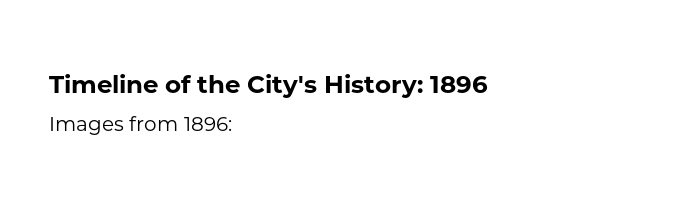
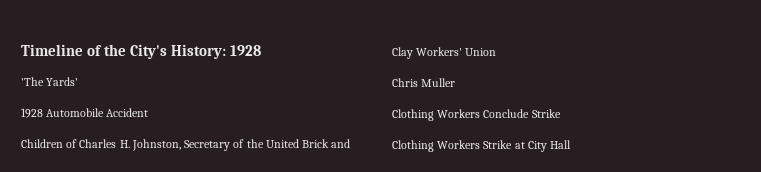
- Timeline of the City's History: 1896
- Images from 1896:
+ Timeline of the City's History: 1928
+ 'The Yards'
+ 1928 Automobile Accident
+ Children of Charles H. Johnston, Secretary of the United Brick and Clay Workers' Union
+ Chris Muller
+ Clothing Workers Conclude Strike
+ Clothing Workers Strike at City Hall

